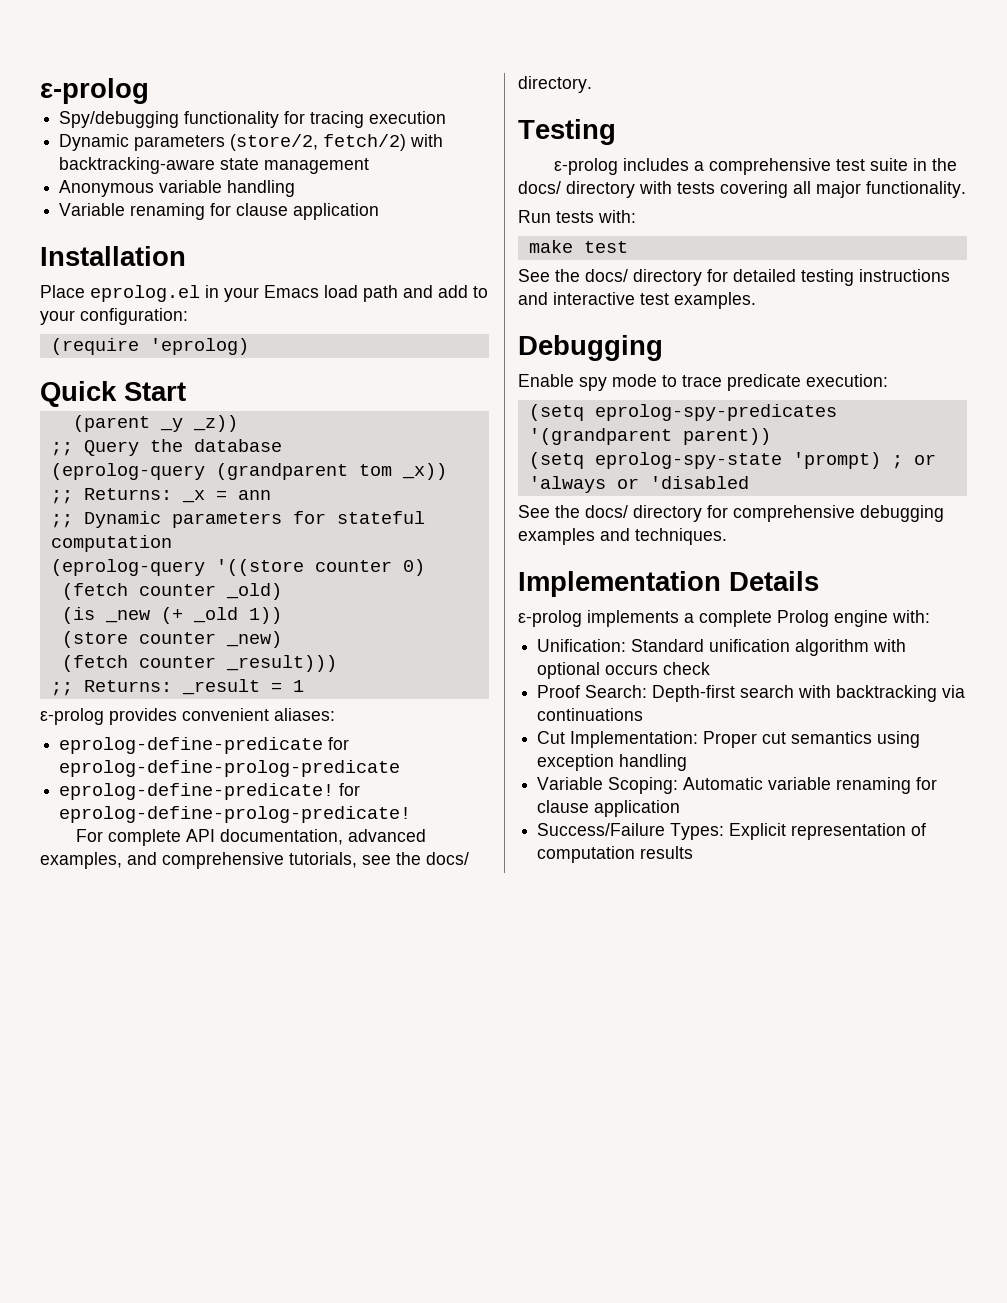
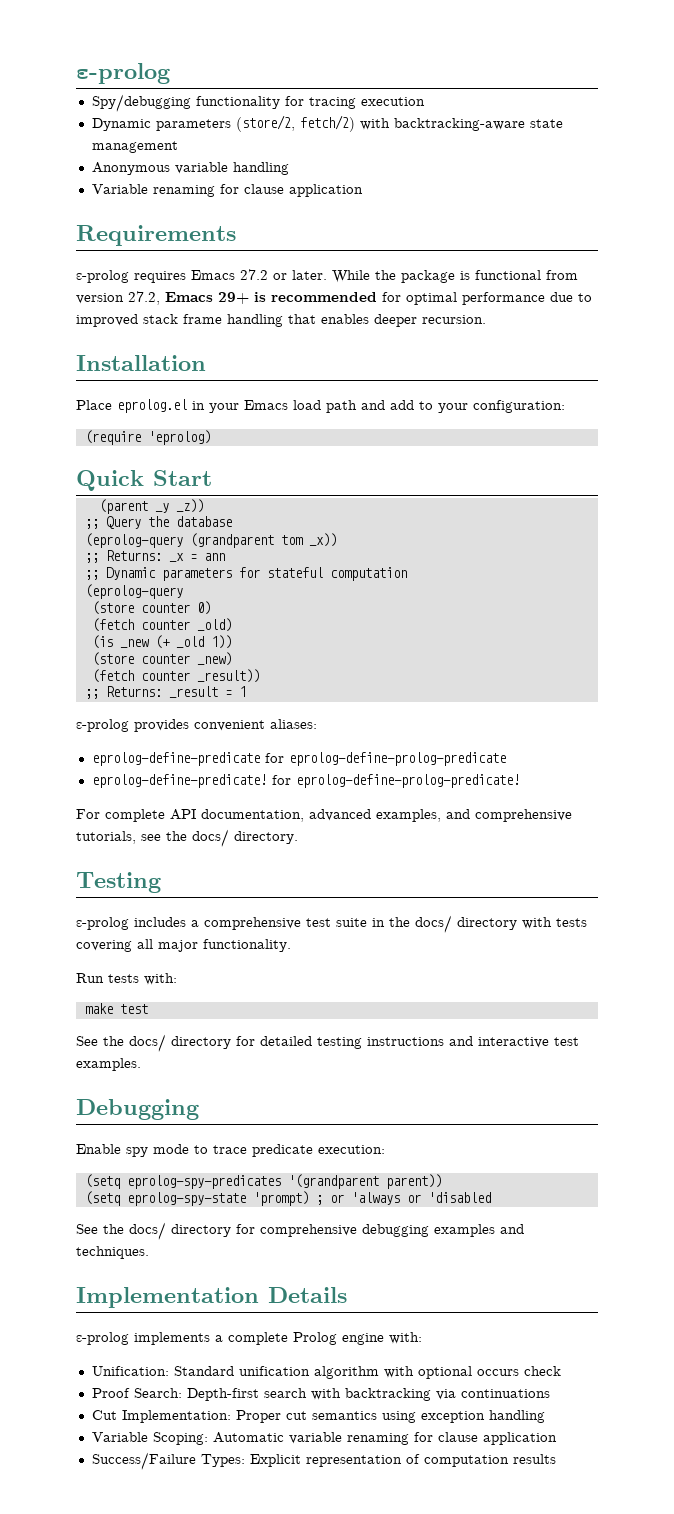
+ Requirements
+ ε-prolog requires Emacs 27.2 or later. While the package is functional from version 27.2, Emacs 29+ is recommended for optimal performance due to improved stack frame handling that enables deeper recursion.
  ;; Dynamic parameters for stateful computation
- (eprolog-query '((store counter 0)
+ (eprolog-query
+ (store counter 0)
- (fetch counter _result)))
+ (fetch counter _result))

